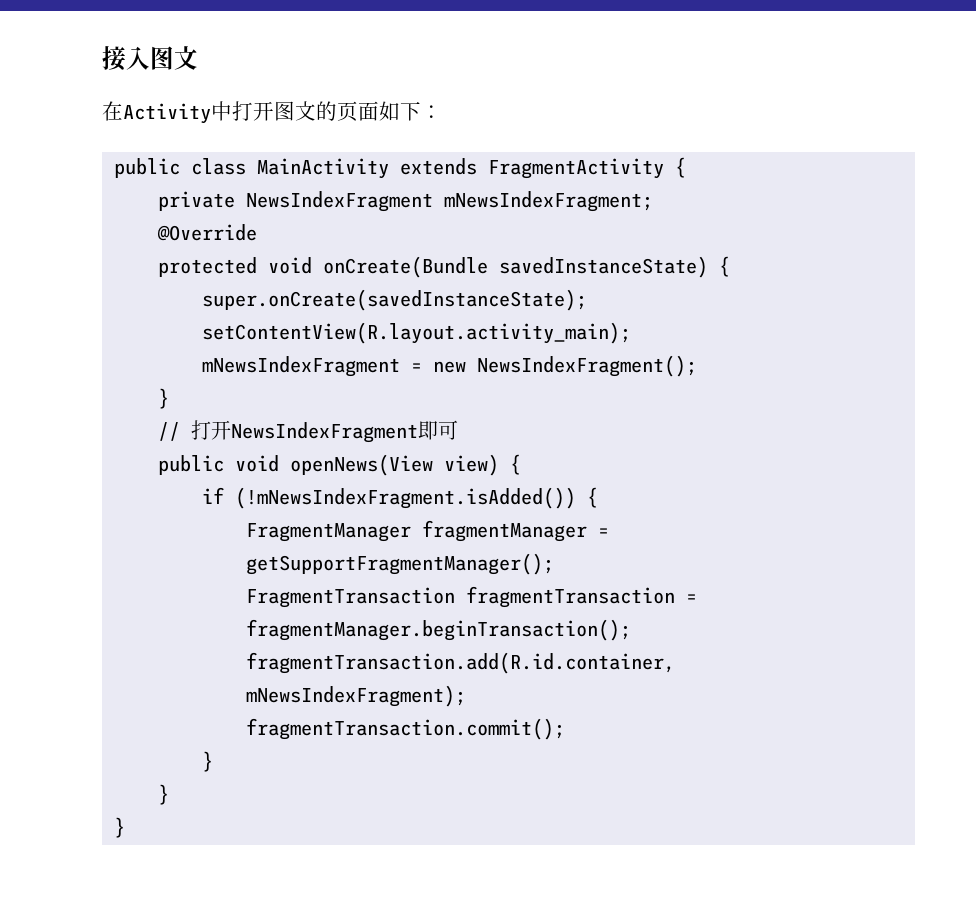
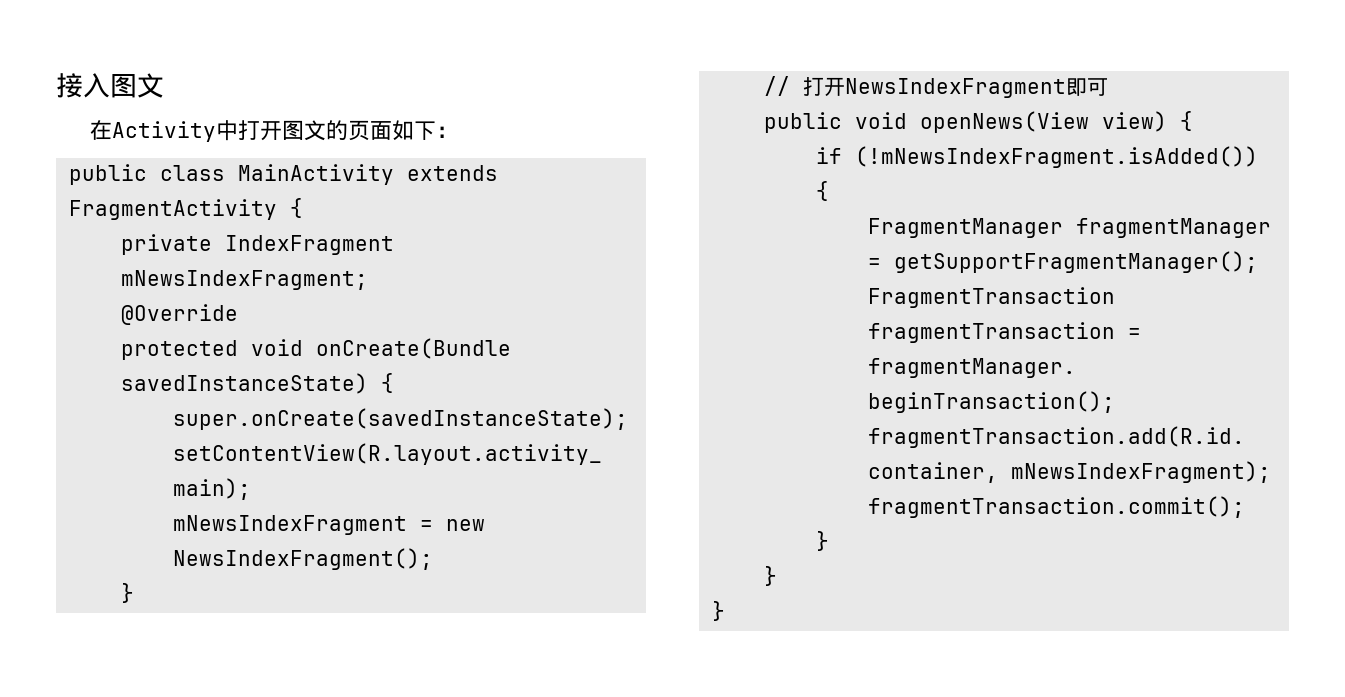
- private NewsIndexFragment mNewsIndexFragment;
+ private IndexFragment mNewsIndexFragment;

